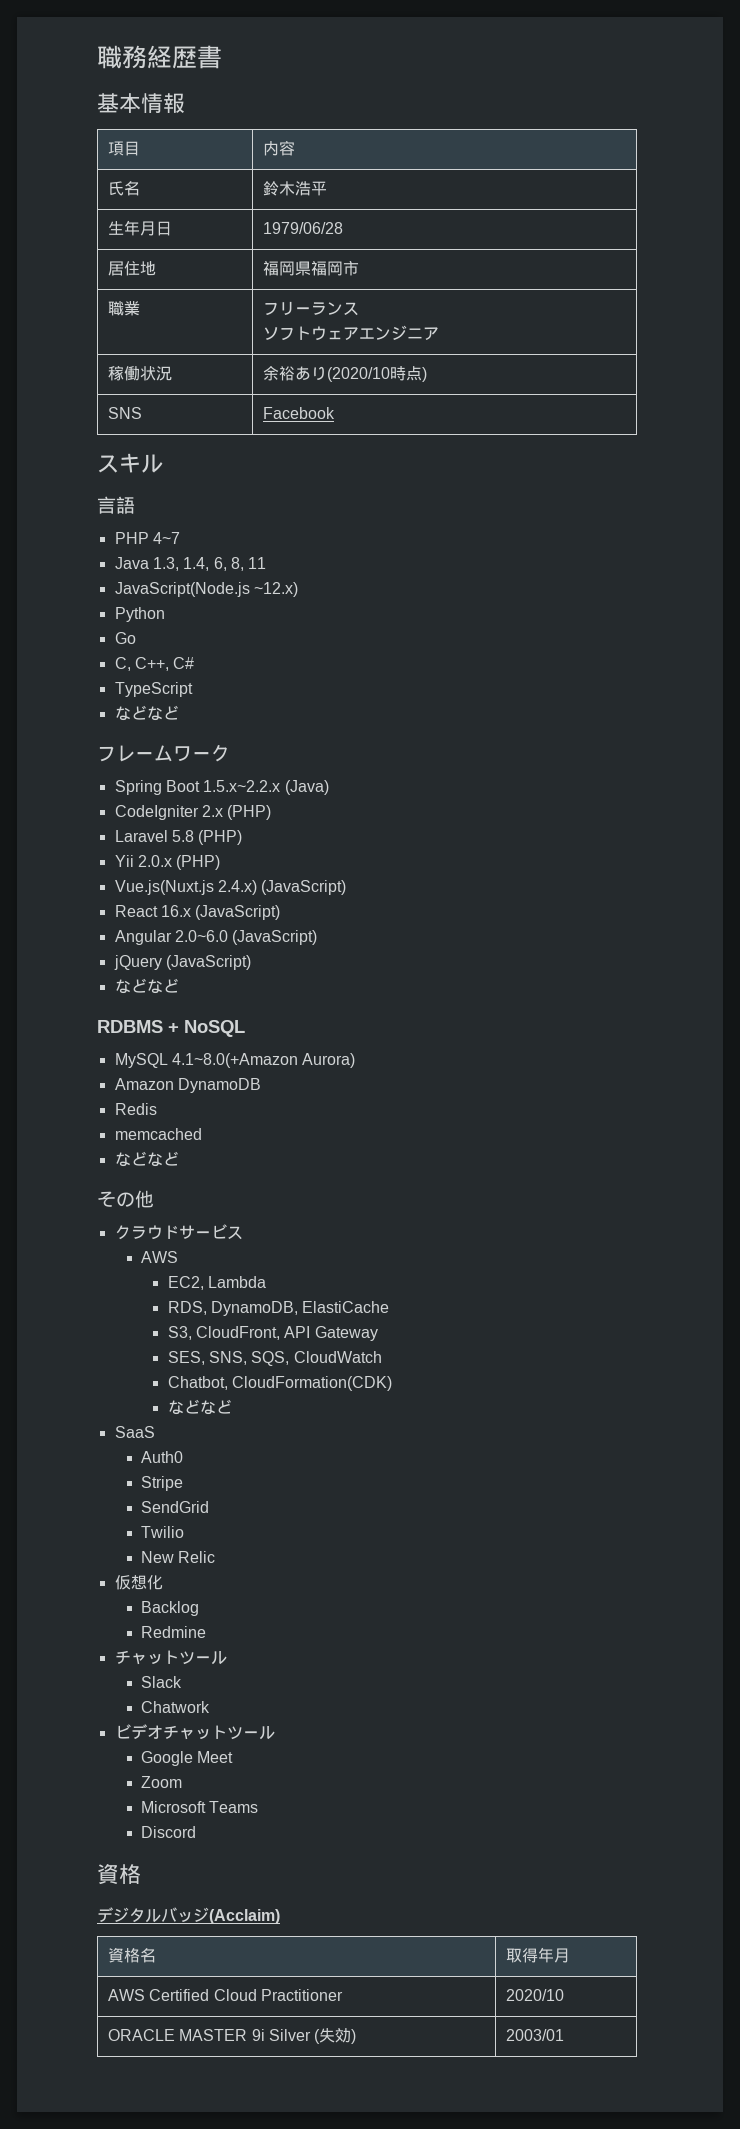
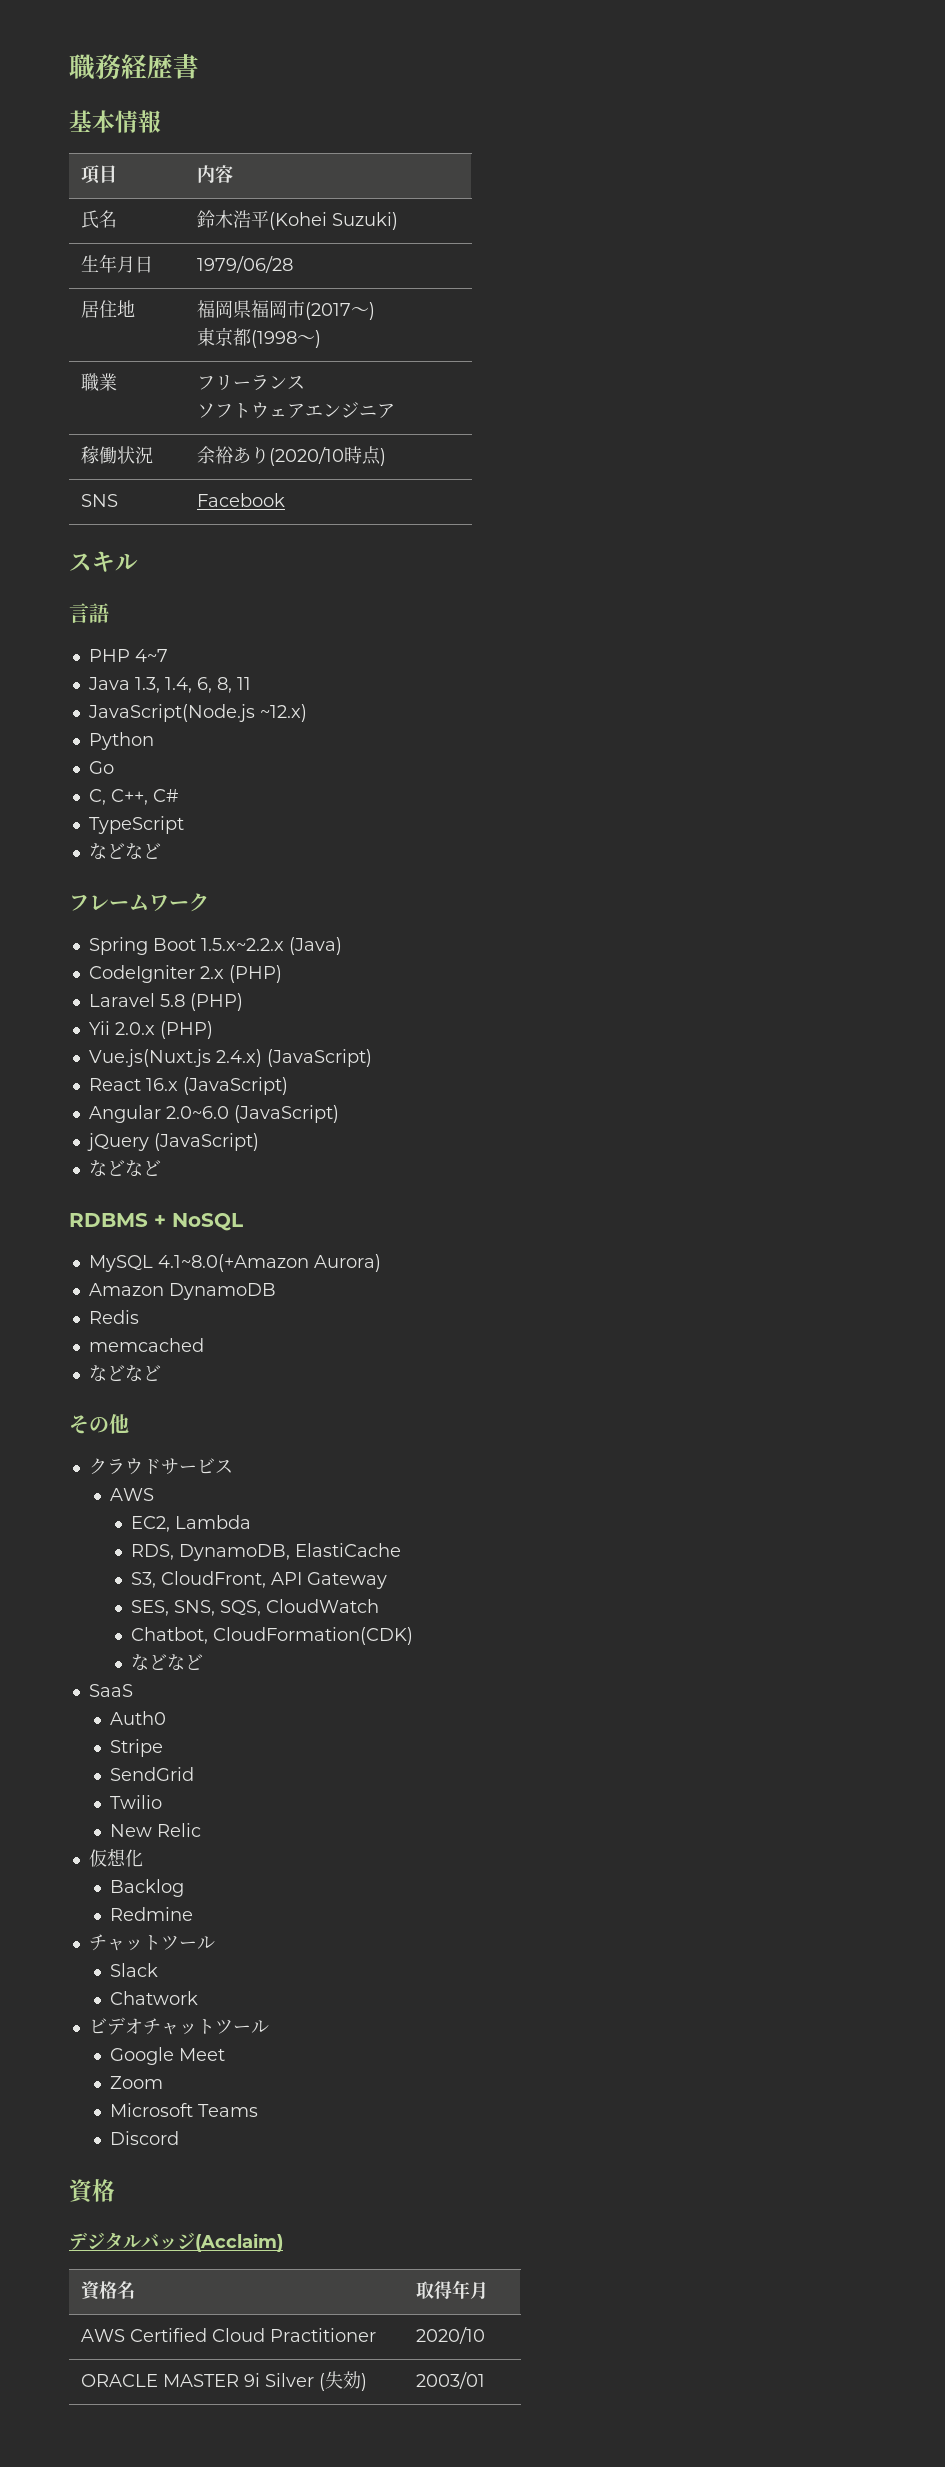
- 氏名 | 鈴木浩平
+ 氏名 | 鈴木浩平(Kohei Suzuki)
- 居住地 | 福岡県福岡市
+ 居住地 | 福岡県福岡市(2017〜)
+ 東京都(1998〜)

